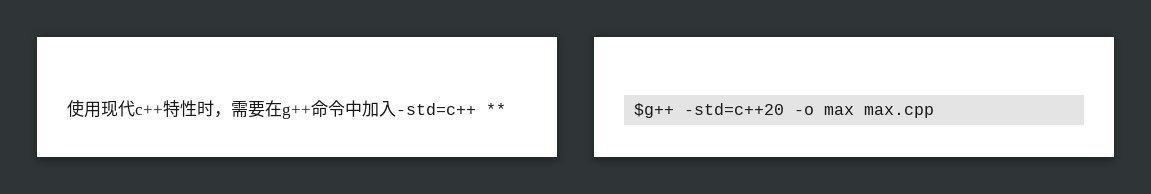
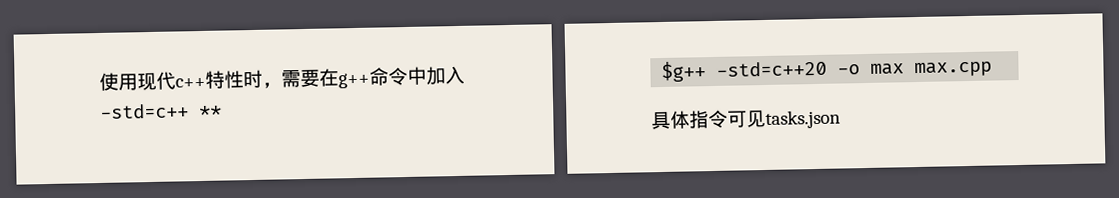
+ 具体指令可见tasks.json

